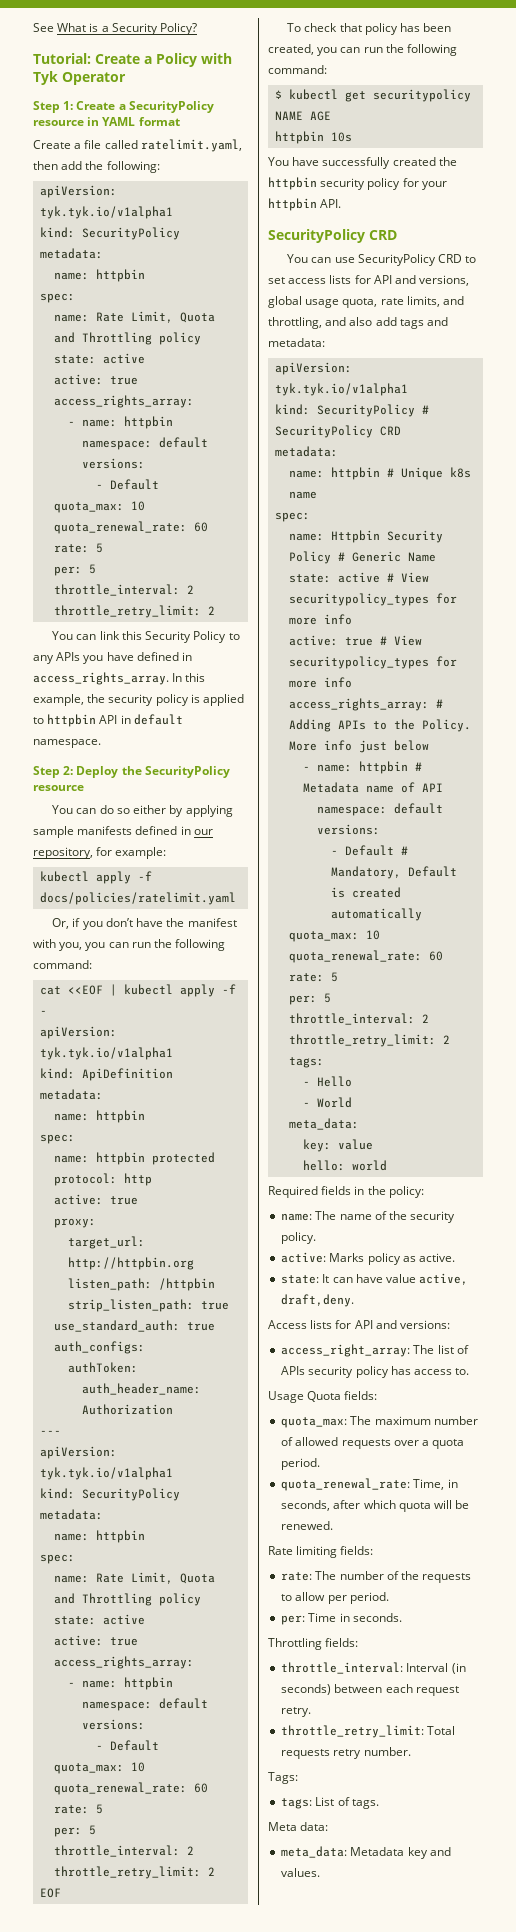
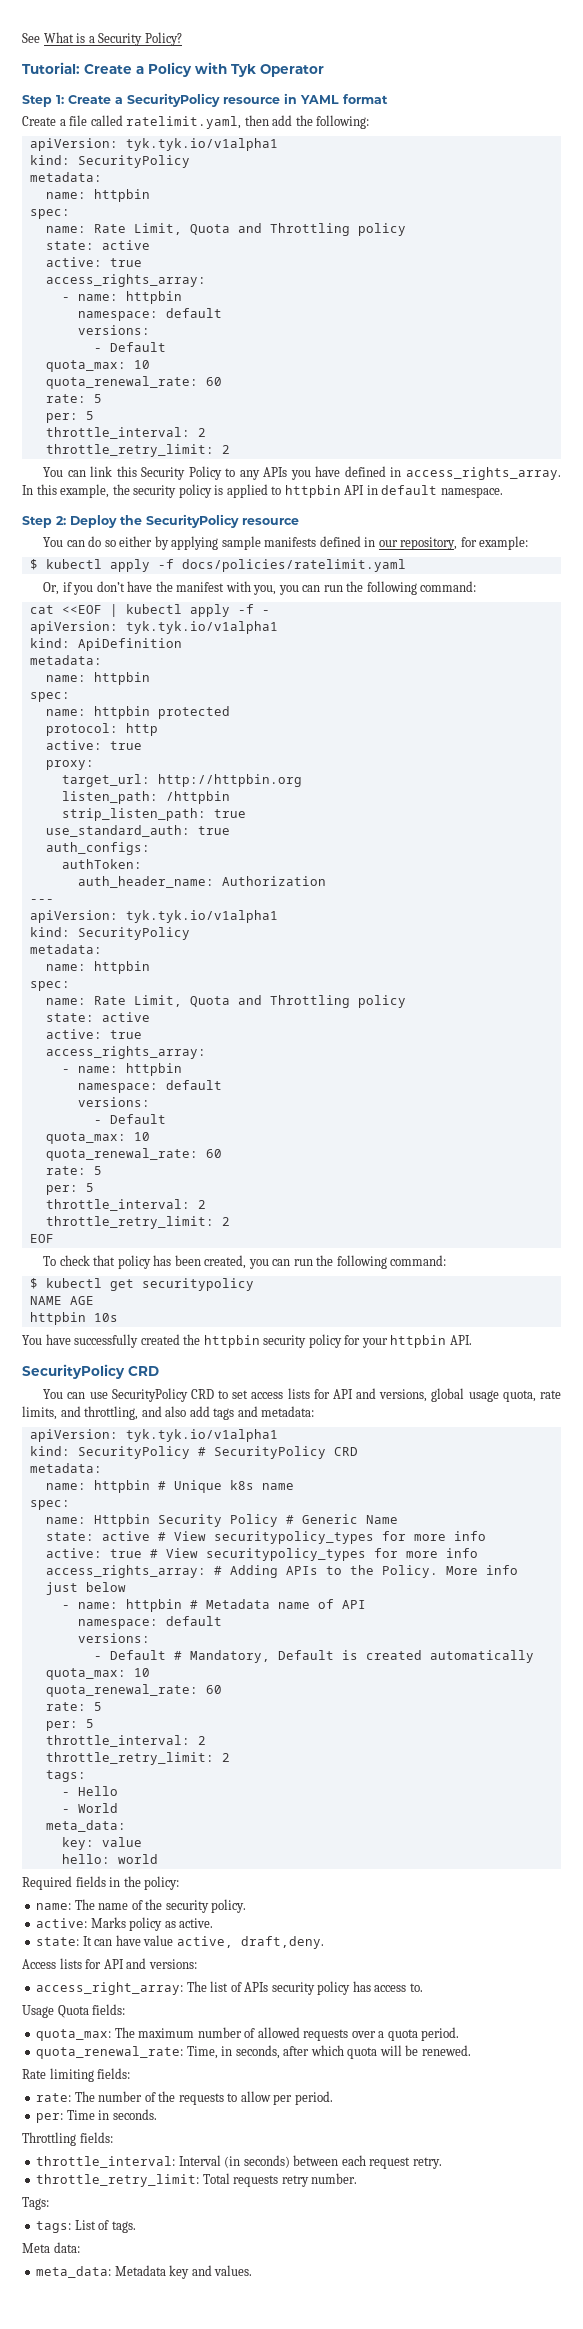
- kubectl apply -f docs/policies/ratelimit.yaml
+ $ kubectl apply -f docs/policies/ratelimit.yaml

